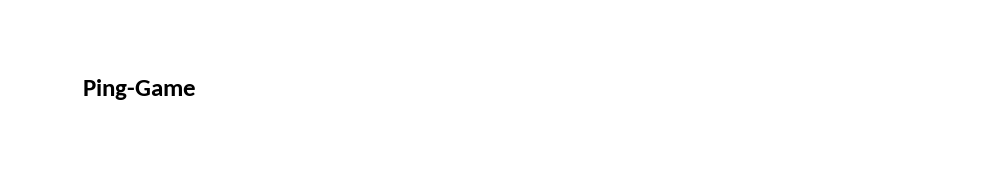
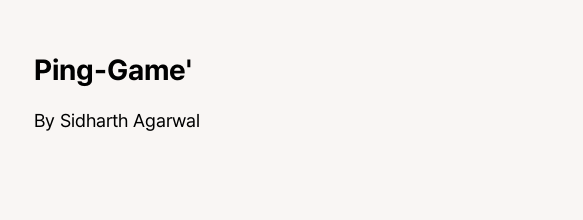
- Ping-Game
+ Ping-Game'
+ By Sidharth Agarwal

